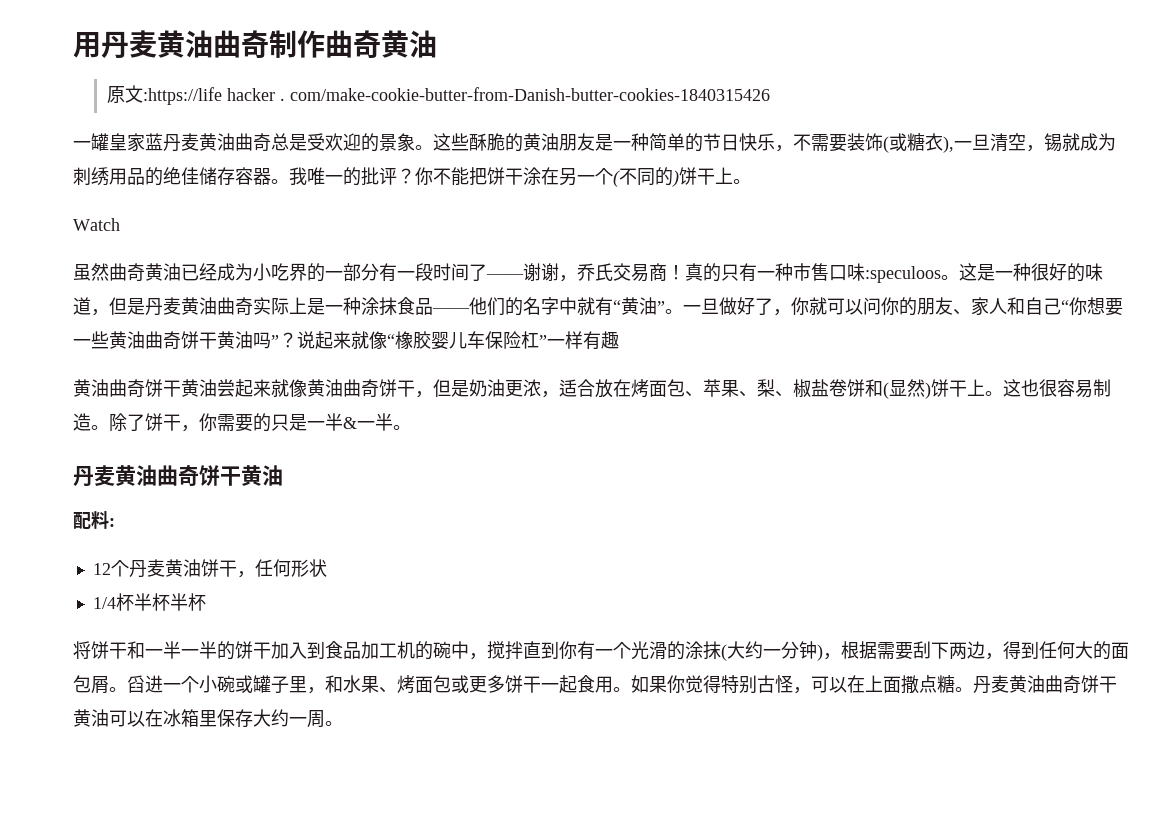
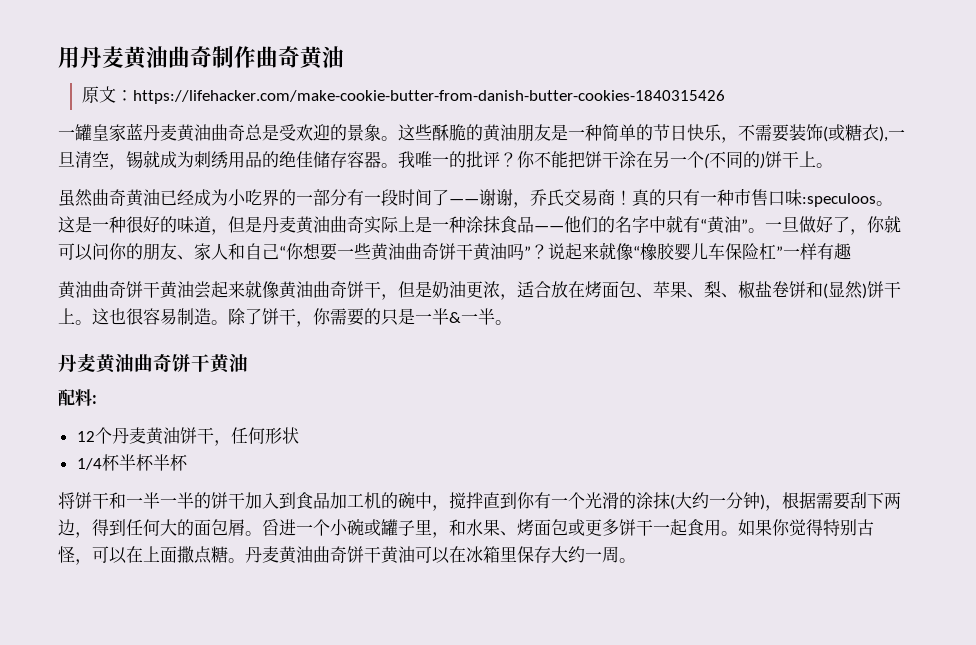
- 原文:https://life hacker . com/make-cookie-butter-from-Danish-butter-cookies-1840315426
+ 原文：https://lifehacker.com/make-cookie-butter-from-danish-butter-cookies-1840315426
- Watch

